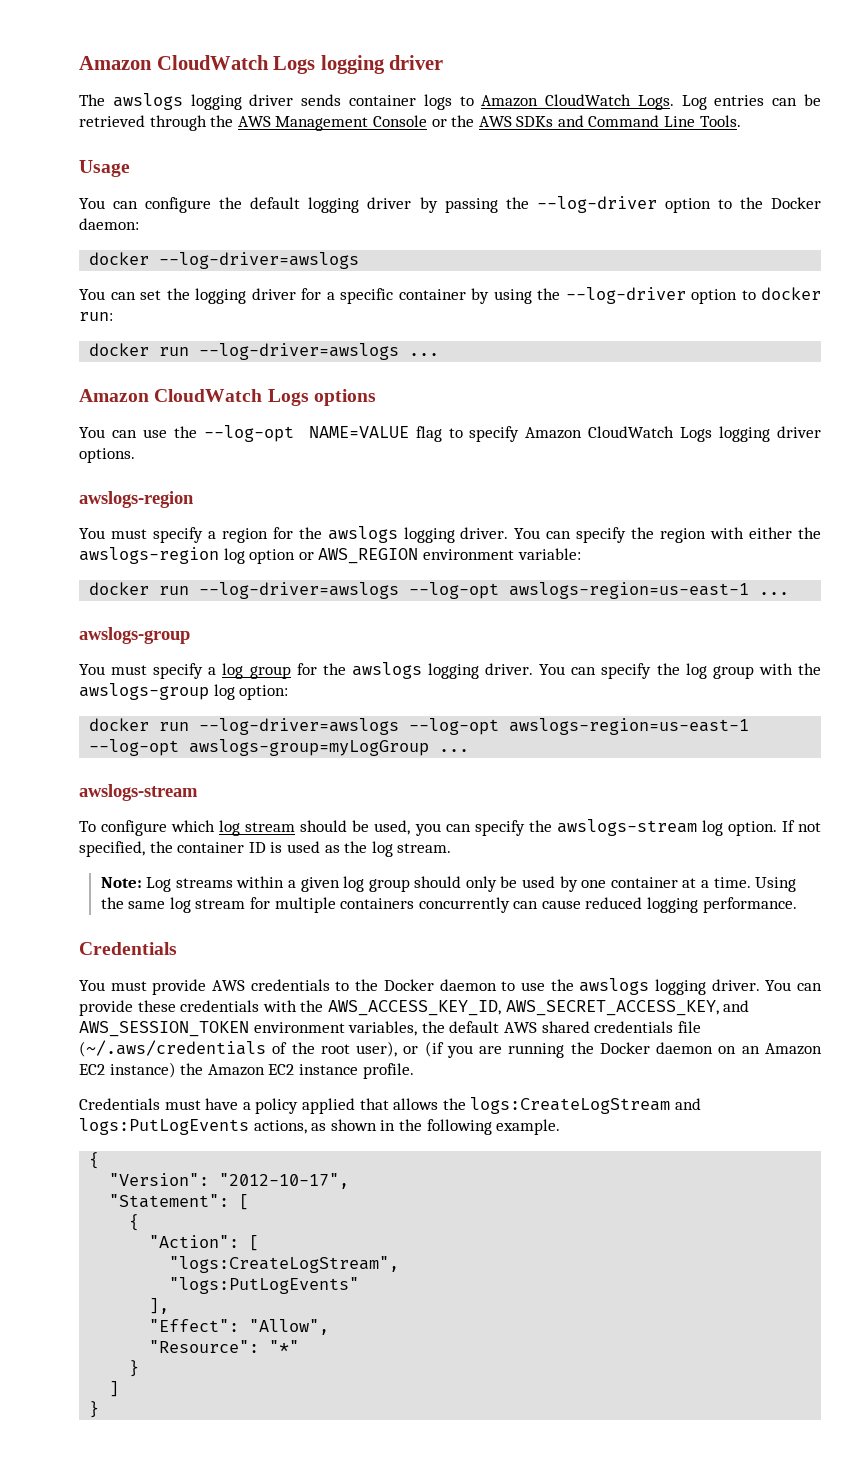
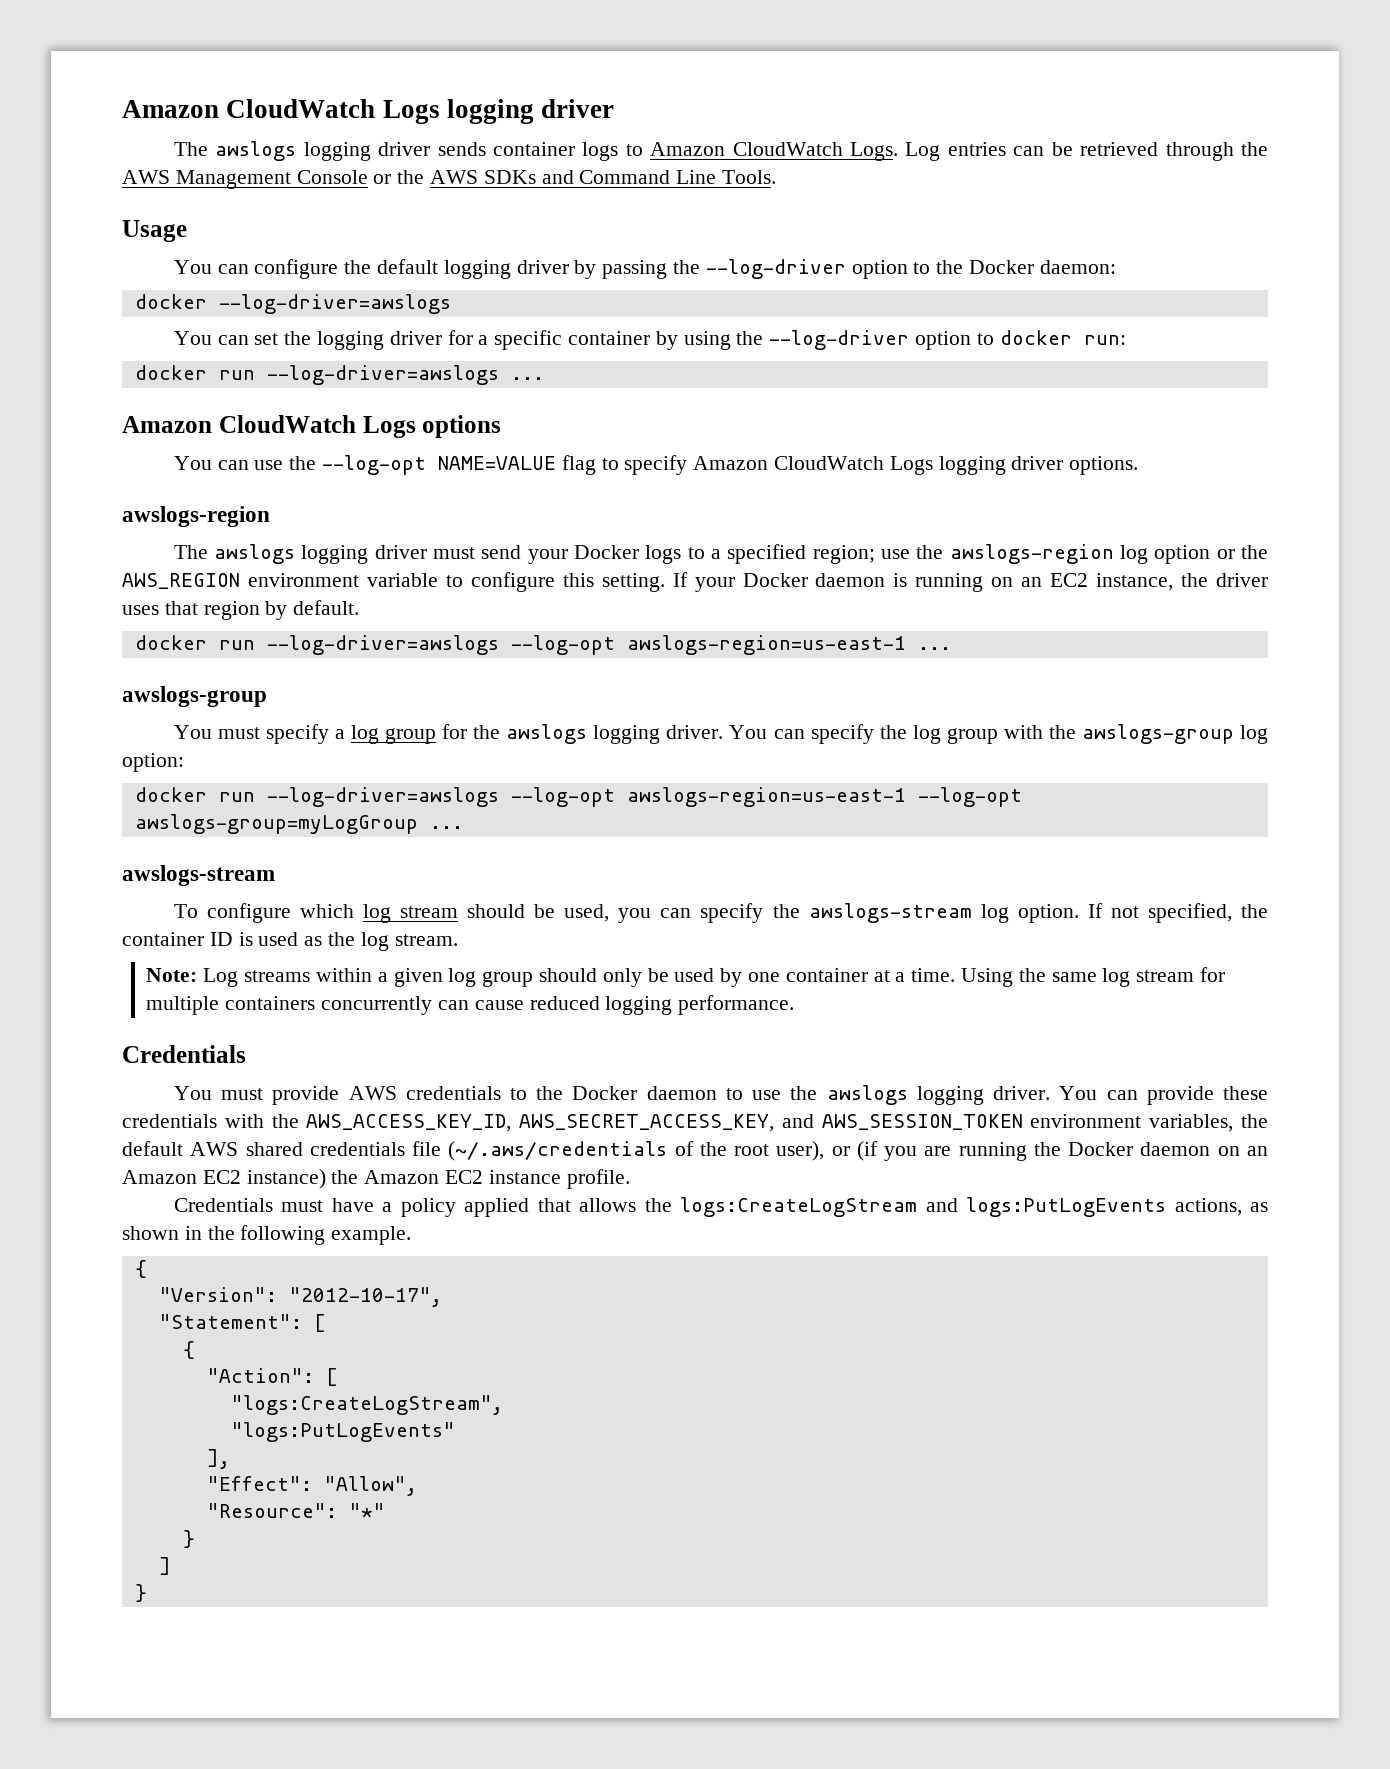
- You must specify a region for the awslogs logging driver. You can specify the region with either the awslogs-region log option or AWS_REGION environment variable:
+ The awslogs logging driver must send your Docker logs to a specified region; use the awslogs-region log option or the AWS_REGION environment variable to configure this setting. If your Docker daemon is running on an EC2 instance, the driver uses that region by default.

